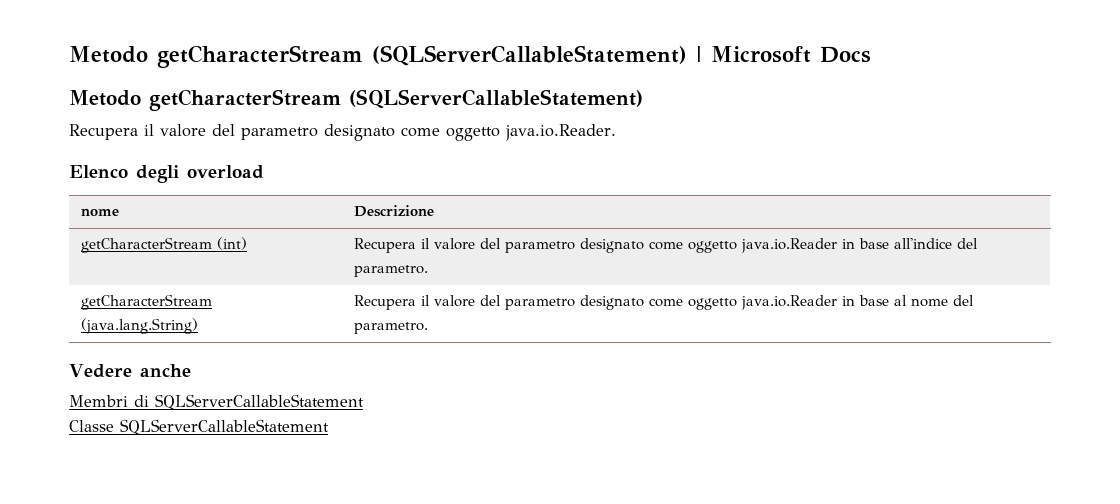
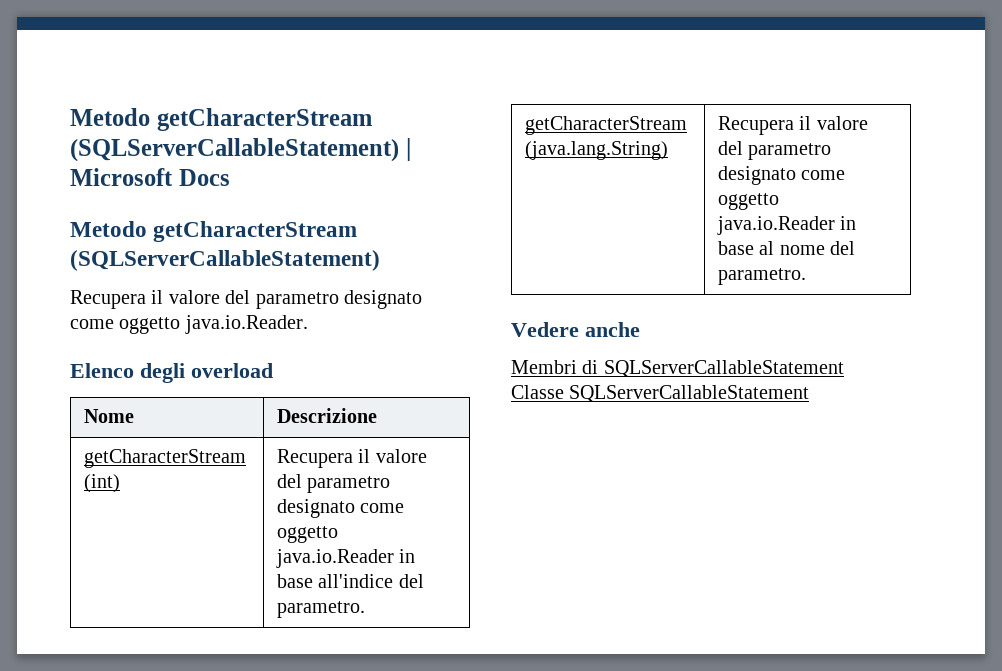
- nome | Descrizione
+ Nome | Descrizione

